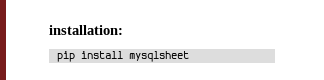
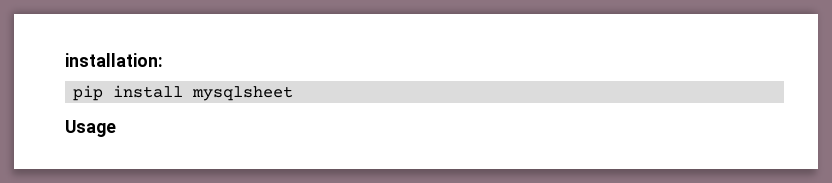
+ Usage

